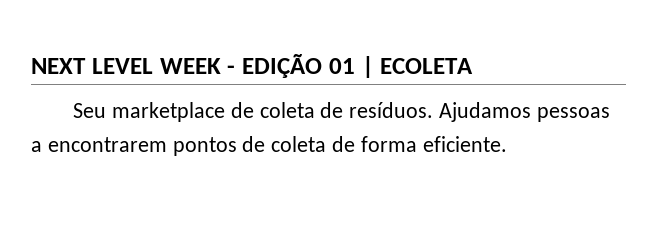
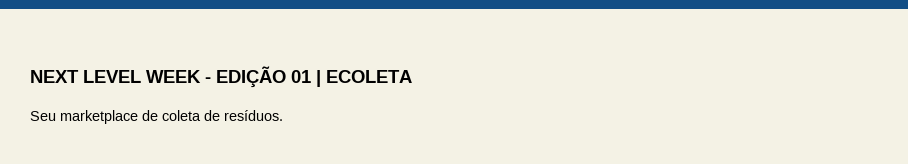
- Ajudamos pessoas a encontrarem pontos de coleta de forma eficiente.

